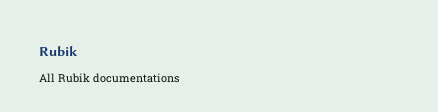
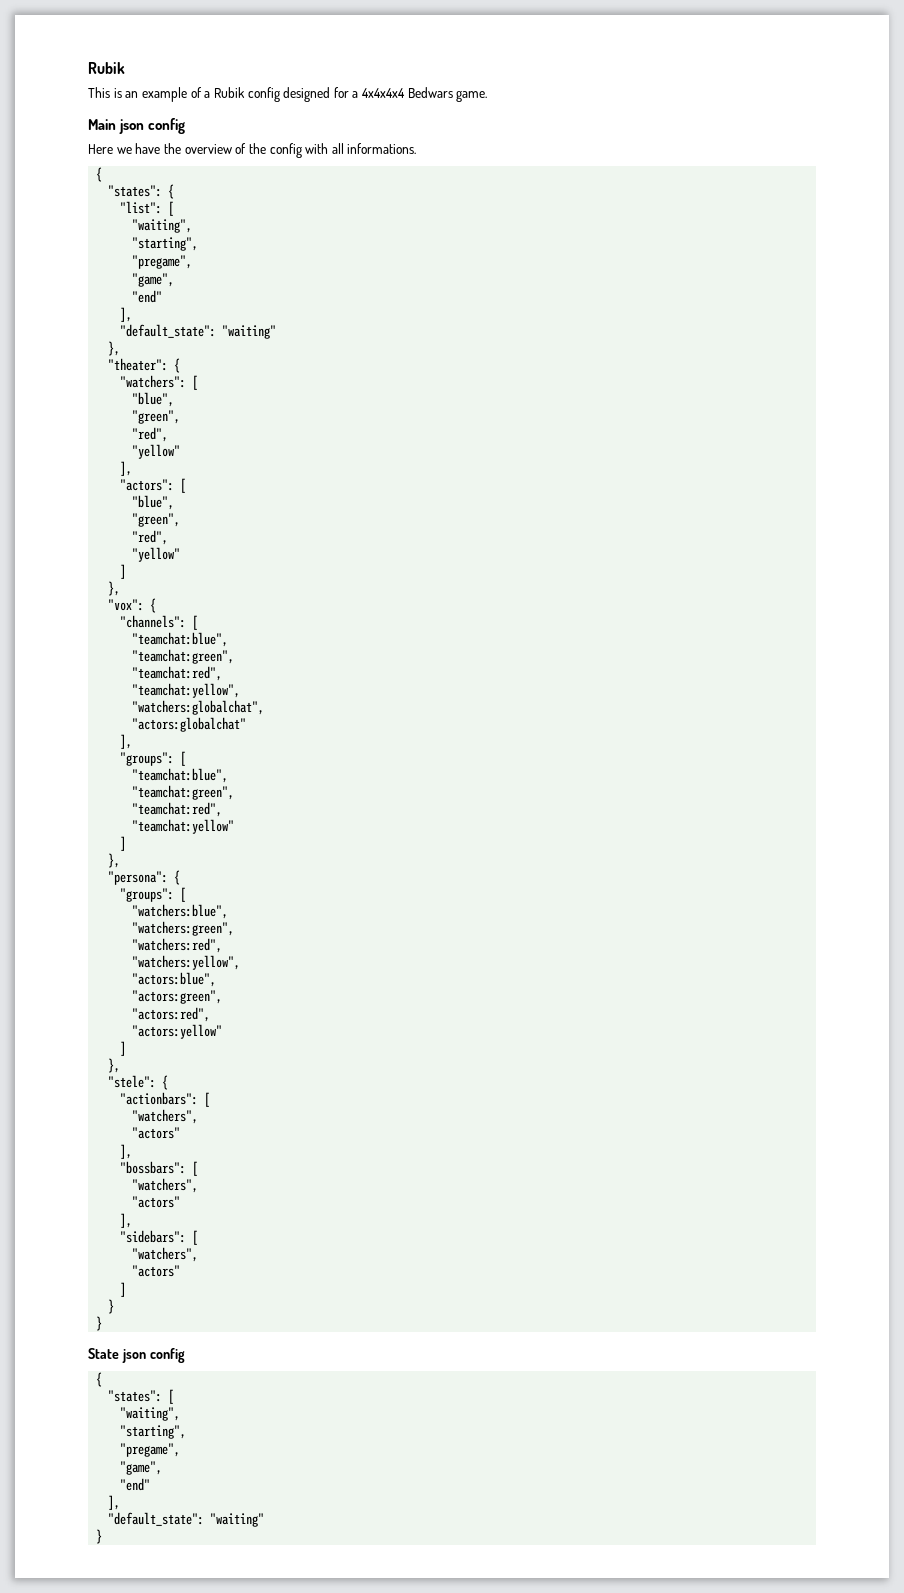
- All Rubik documentations
+ This is an example of a Rubik config designed for a 4x4x4x4 Bedwars game.
+ Main json config
+ Here we have the overview of the config with all informations.
+ {
+ "states": {
+ "list": [
+ "waiting",
+ "starting",
+ "pregame",
+ "game",
+ "end"
+ ],
+ "default_state": "waiting"
+ },
+ "theater": {
+ "watchers": [
+ "blue",
+ "green",
+ "red",
+ "yellow"
+ ],
+ "actors": [
+ "blue",
+ "green",
+ "red",
+ "yellow"
+ ]
+ },
+ "vox": {
+ "channels": [
+ "teamchat:blue",
+ "teamchat:green",
+ "teamchat:red",
+ "teamchat:yellow",
+ "watchers:globalchat",
+ "actors:globalchat"
+ ],
+ "groups": [
+ "teamchat:blue",
+ "teamchat:green",
+ "teamchat:red",
+ "teamchat:yellow"
+ ]
+ },
+ "persona": {
+ "groups": [
+ "watchers:blue",
+ "watchers:green",
+ "watchers:red",
+ "watchers:yellow",
+ "actors:blue",
+ "actors:green",
+ "actors:red",
+ "actors:yellow"
+ ]
+ },
+ "stele": {
+ "actionbars": [
+ "watchers",
+ "actors"
+ ],
+ "bossbars": [
+ "watchers",
+ "actors"
+ ],
+ "sidebars": [
+ "watchers",
+ "actors"
+ ]
+ }
+ }
+ State json config
+ {
+ "states": [
+ "waiting",
+ "starting",
+ "pregame",
+ "game",
+ "end"
+ ],
+ "default_state": "waiting"
+ }

